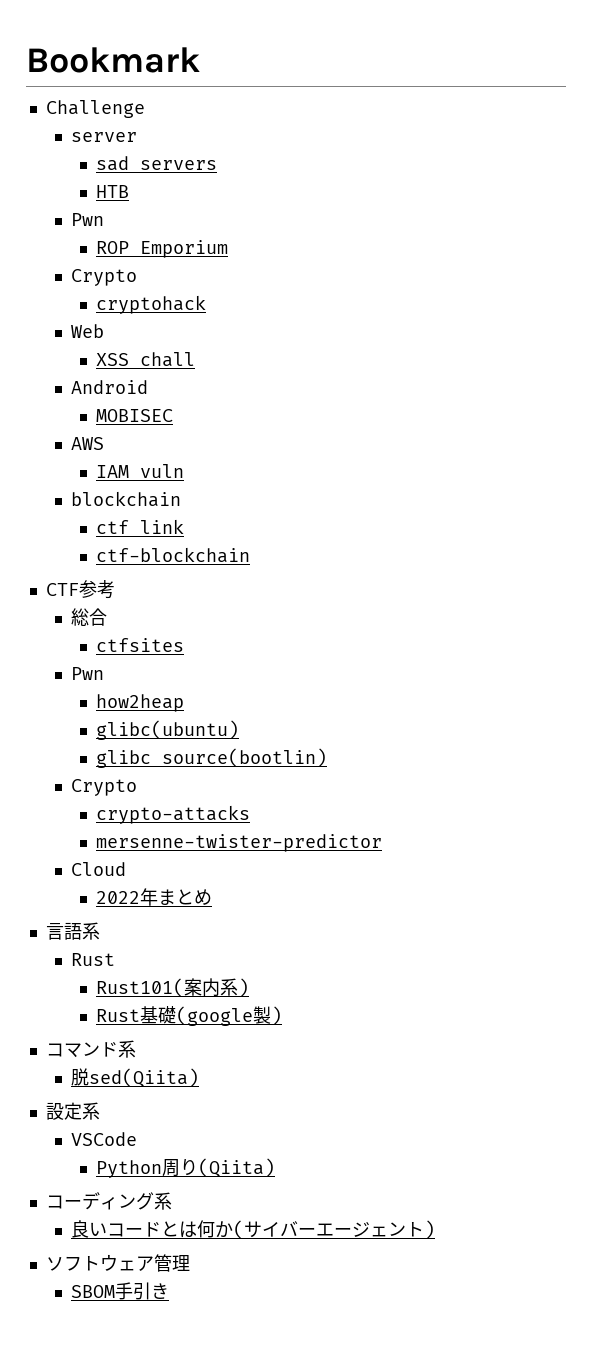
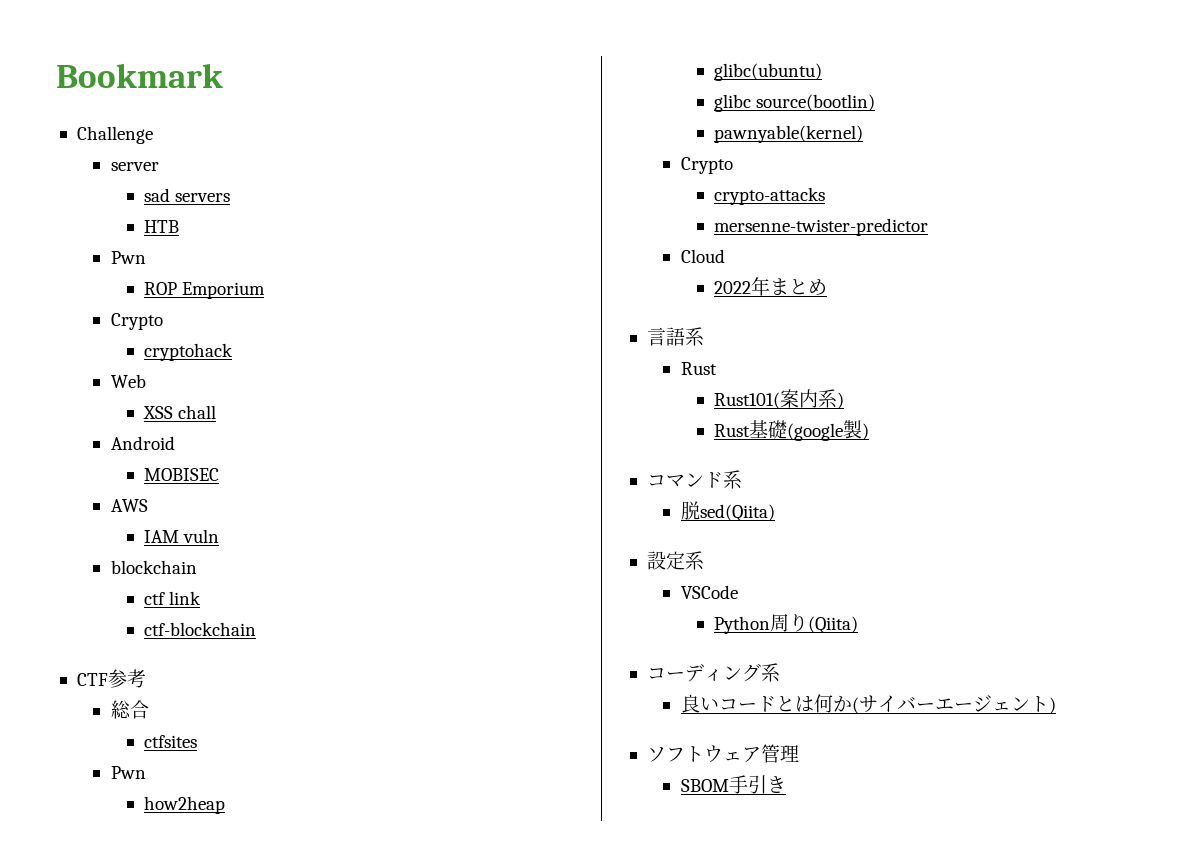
+ pawnyable(kernel)

